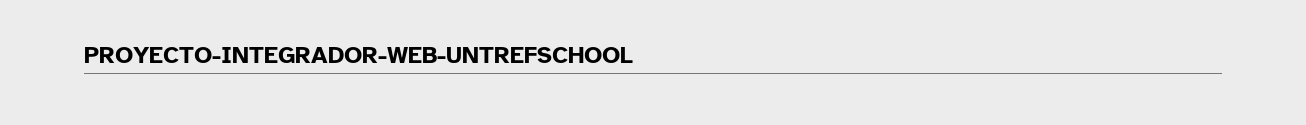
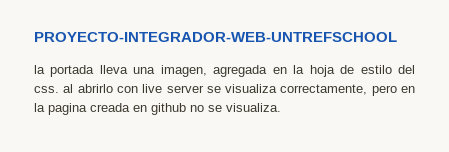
+ la portada lleva una imagen, agregada en la hoja de estilo del css. al abrirlo con live server se visualiza correctamente, pero en la pagina creada en github no se visualiza.

